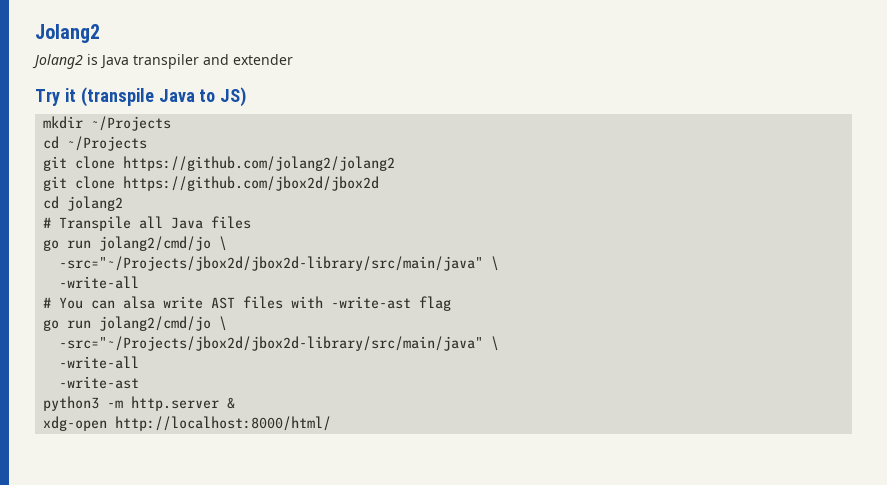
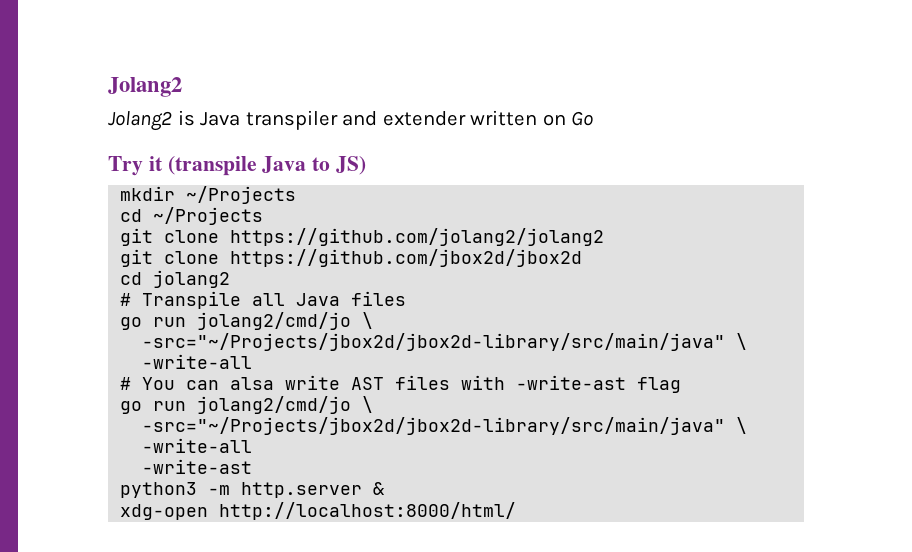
- Jolang2 is Java transpiler and extender
+ Jolang2 is Java transpiler and extender written on Go

